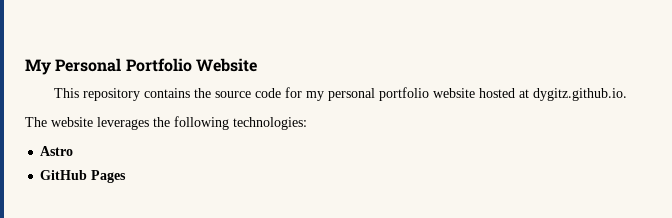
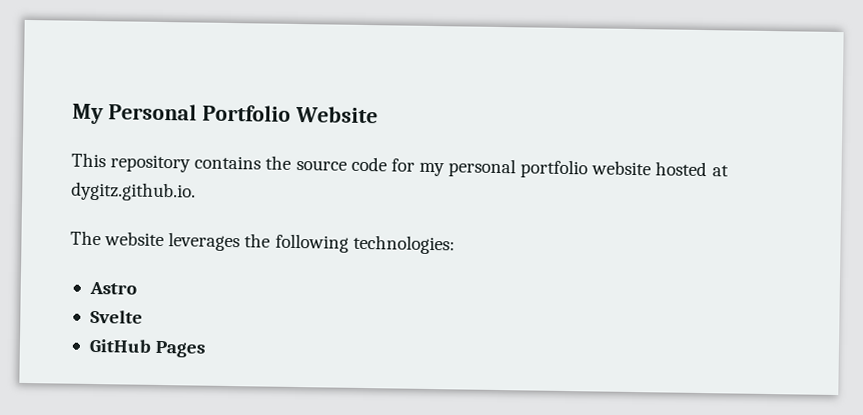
+ Svelte

